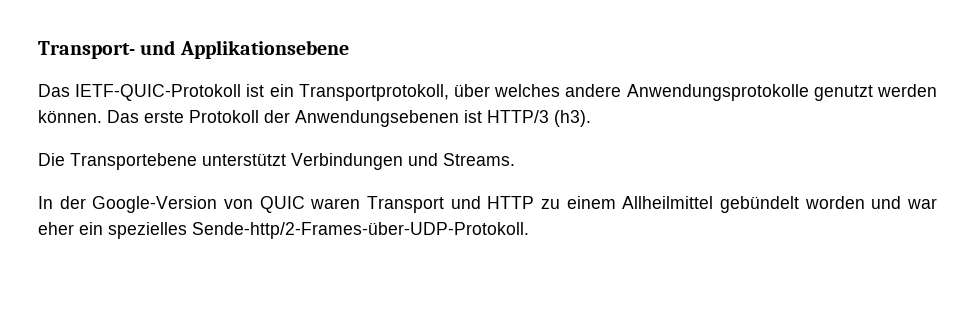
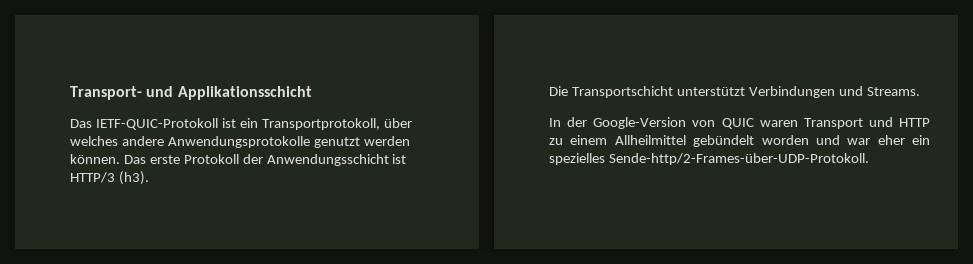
- Transport- und Applikationsebene
+ Transport- und Applikationsschicht
- Das erste Protokoll der Anwendungsebenen ist HTTP/3 (h3).
+ Das erste Protokoll der Anwendungsschicht ist HTTP/3 (h3).
- Die Transportebene unterstützt Verbindungen und Streams.
+ Die Transportschicht unterstützt Verbindungen und Streams.

